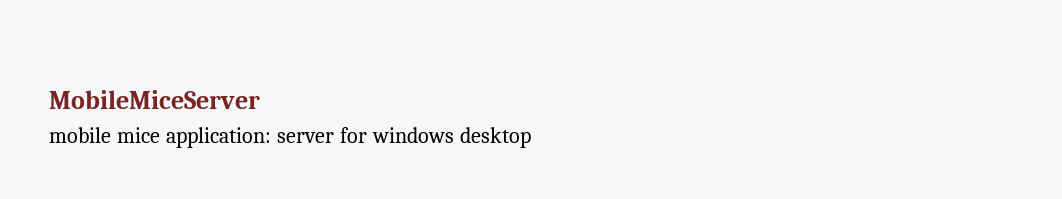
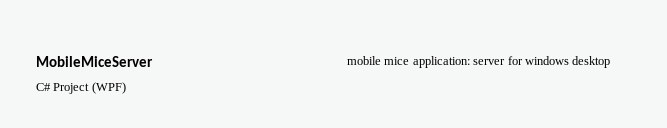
+ C# Project (WPF)

